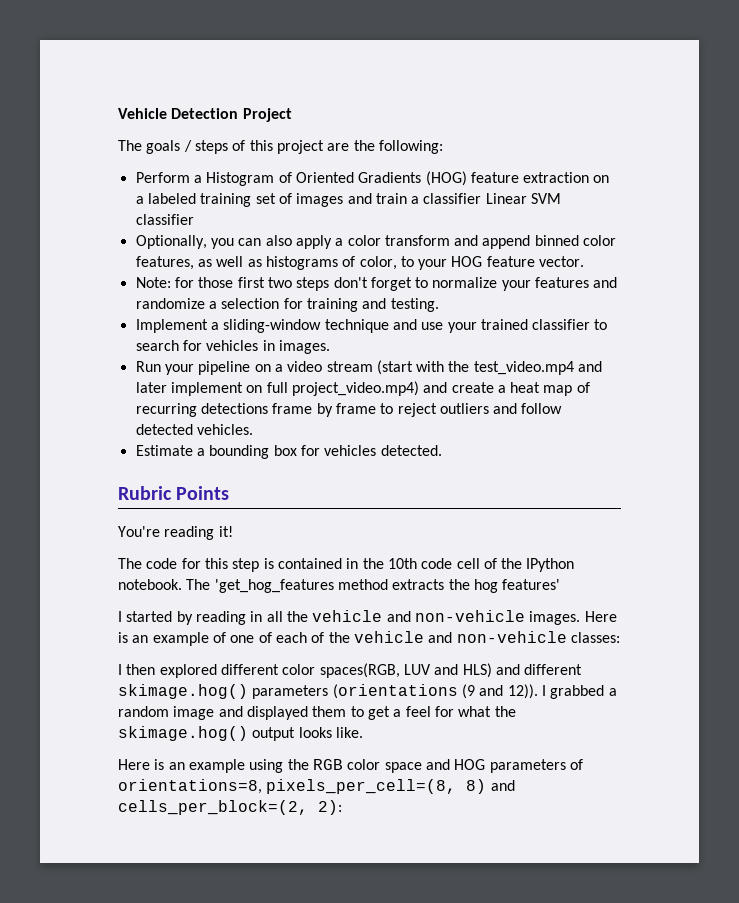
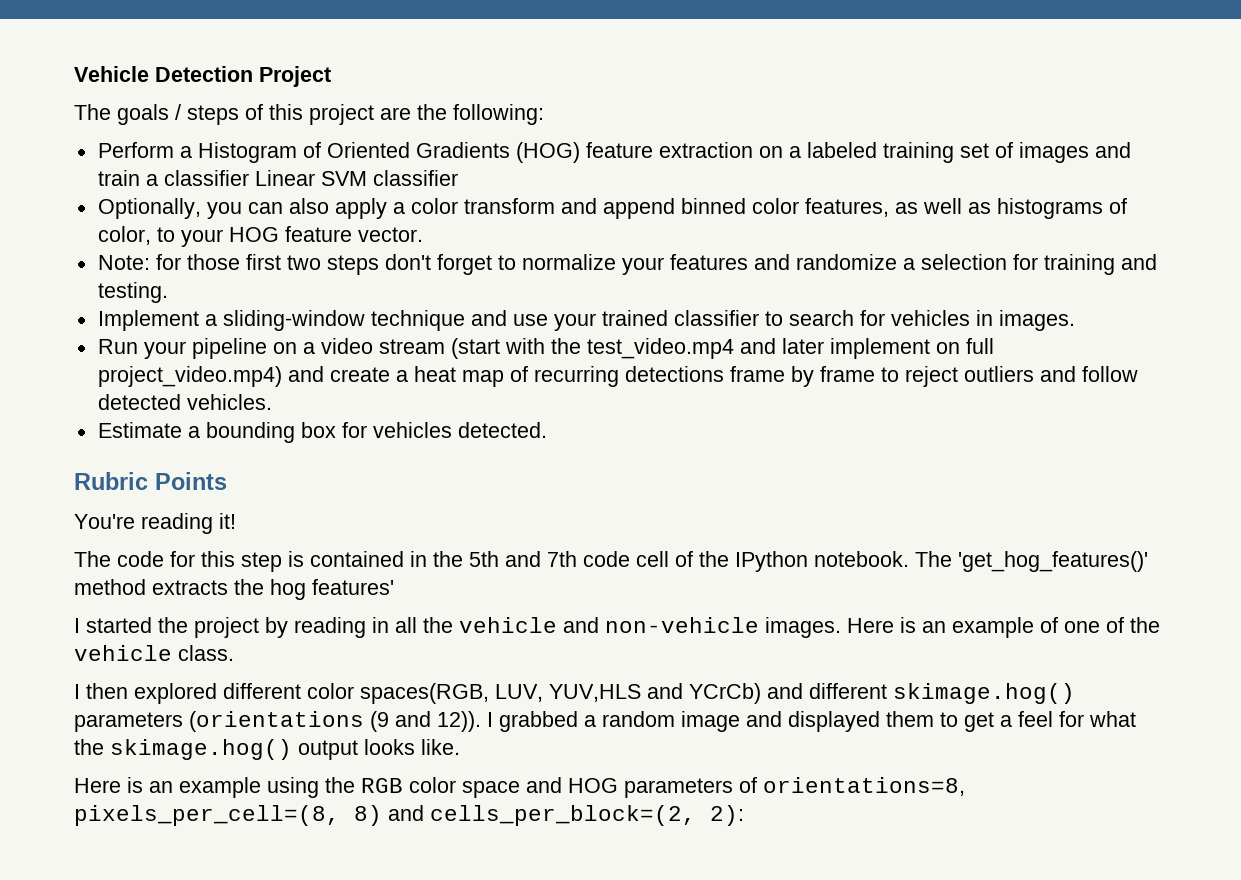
- The code for this step is contained in the 10th code cell of the IPython notebook.
+ The code for this step is contained in the 5th and 7th code cell of the IPython notebook.
- The 'get_hog_features method extracts the hog features'
+ The 'get_hog_features()' method extracts the hog features'
- I started by reading in all the vehicle and non-vehicle images.
+ I started the project by reading in all the vehicle and non-vehicle images.
- Here is an example of one of each of the vehicle and non-vehicle classes:
+ Here is an example of one of the vehicle class.
- I then explored different color spaces(RGB, LUV and HLS) and different skimage.hog() parameters (orientations (9 and 12)).
+ I then explored different color spaces(RGB, LUV, YUV,HLS and YCrCb) and different skimage.hog() parameters (orientations (9 and 12)).

